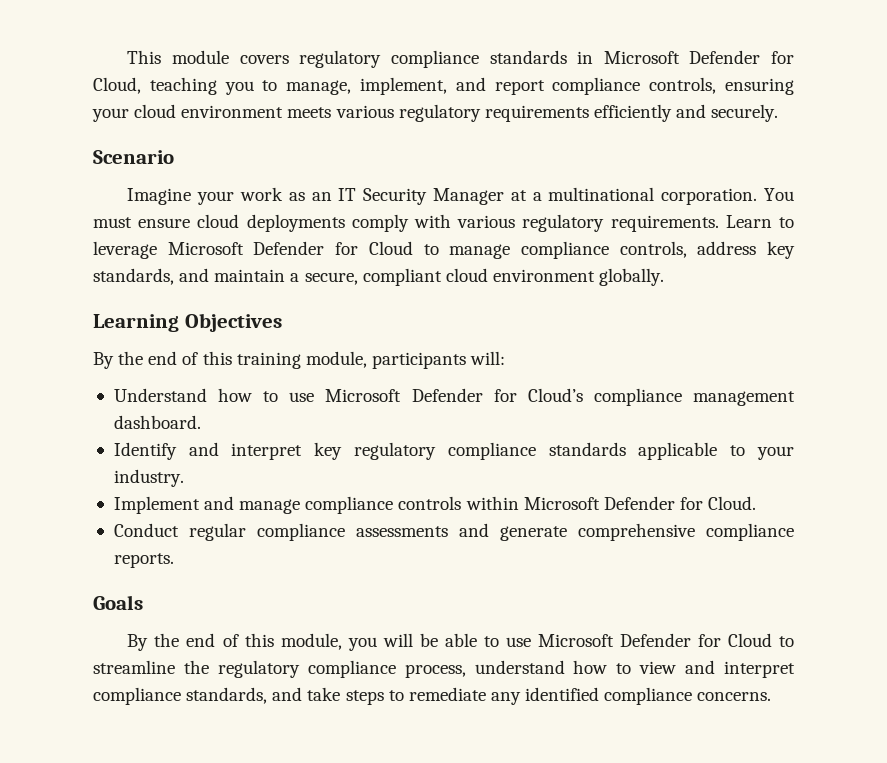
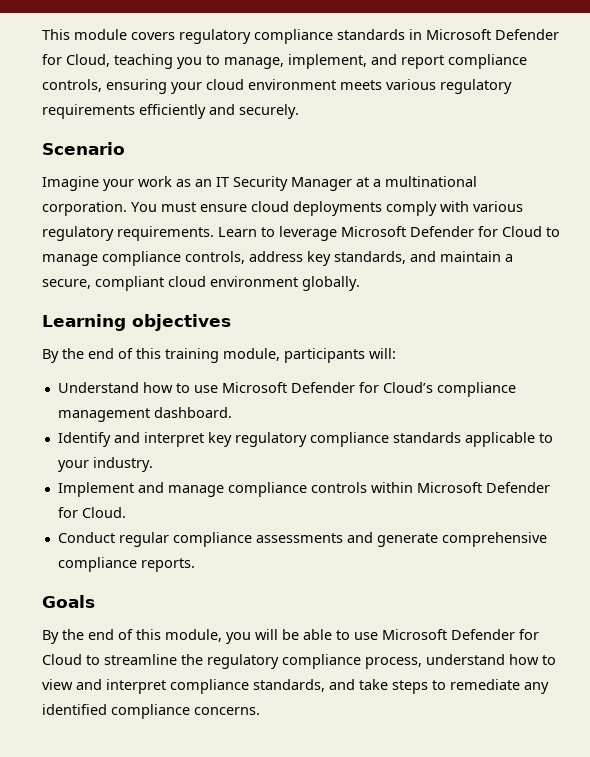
- Learning Objectives
+ Learning objectives

